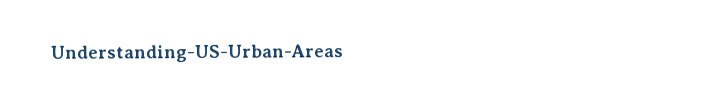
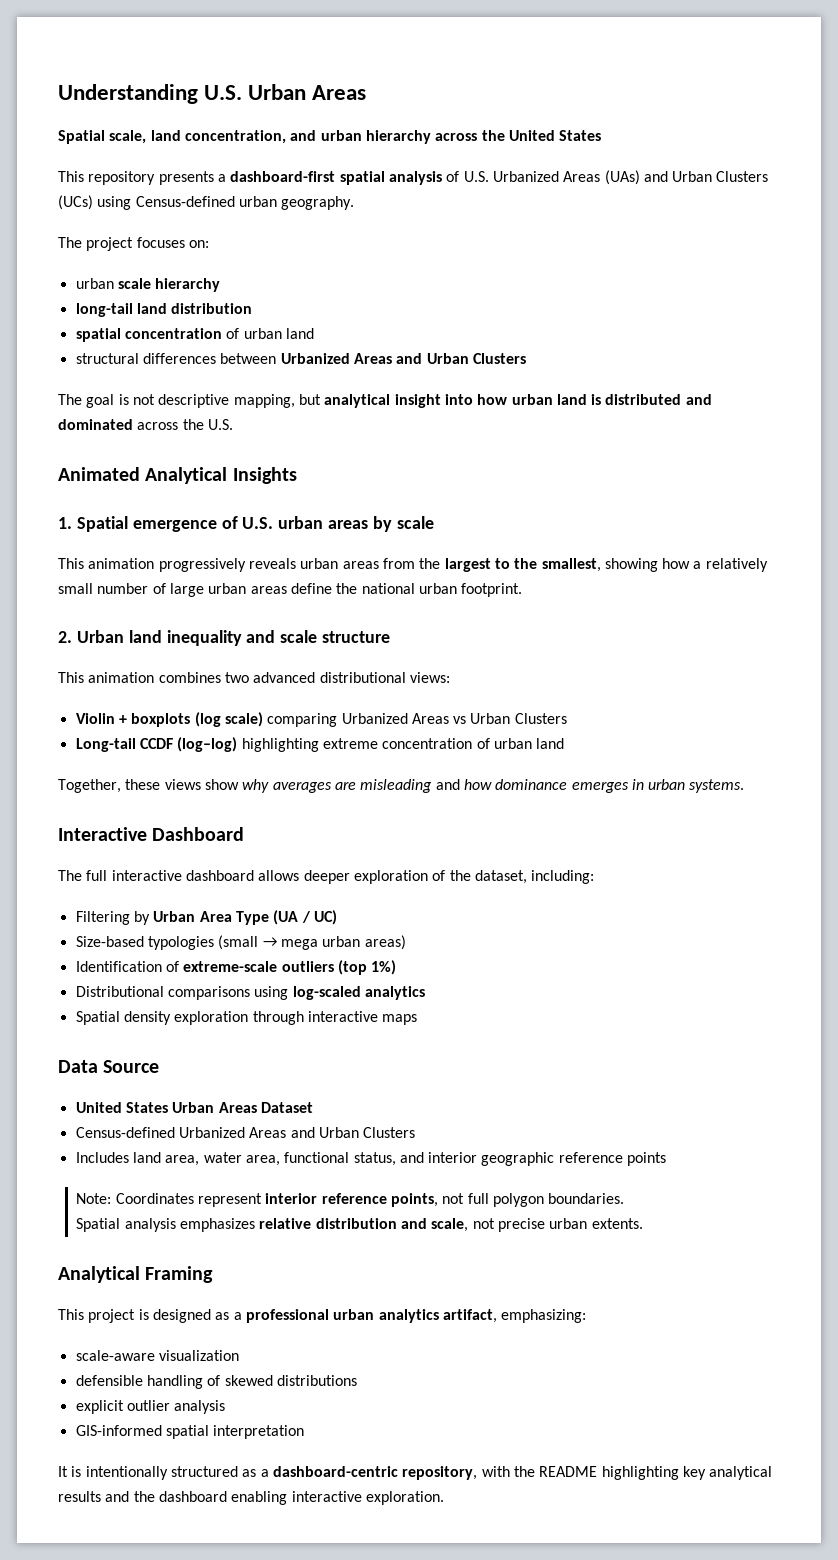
- Understanding-US-Urban-Areas
+ Understanding U.S. Urban Areas
+ Spatial scale, land concentration, and urban hierarchy across the United States
+ This repository presents a dashboard-first spatial analysis of U.S. Urbanized Areas (UAs) and Urban Clusters (UCs) using Census-defined urban geography.
+ The project focuses on:
+ urban scale hierarchy
+ long-tail land distribution
+ spatial concentration of urban land
+ structural differences between Urbanized Areas and Urban Clusters
+ The goal is not descriptive mapping, but analytical insight into how urban land is distributed and dominated across the U.S.
+ Animated Analytical Insights
+ 1. Spatial emergence of U.S. urban areas by scale
+ This animation progressively reveals urban areas from the largest to the smallest, showing how a relatively small number of large urban areas define the national urban footprint.
+ 2. Urban land inequality and scale structure
+ This animation combines two advanced distributional views:
+ Violin + boxplots (log scale) comparing Urbanized Areas vs Urban Clusters
+ Long-tail CCDF (log–log) highlighting extreme concentration of urban land
+ Together, these views show why averages are misleading and how dominance emerges in urban systems.
+ Interactive Dashboard
+ The full interactive dashboard allows deeper exploration of the dataset, including:
+ Filtering by Urban Area Type (UA / UC)
+ Size-based typologies (small → mega urban areas)
+ Identification of extreme-scale outliers (top 1%)
+ Distributional comparisons using log-scaled analytics
+ Spatial density exploration through interactive maps
+ Data Source
+ United States Urban Areas Dataset
+ Census-defined Urbanized Areas and Urban Clusters
+ Includes land area, water area, functional status, and interior geographic reference points
+ Note: Coordinates represent interior reference points, not full polygon boundaries.
+ Spatial analysis emphasizes relative distribution and scale, not precise urban extents.
+ Analytical Framing
+ This project is designed as a professional urban analytics artifact, emphasizing:
+ scale-aware visualization
+ defensible handling of skewed distributions
+ explicit outlier analysis
+ GIS-informed spatial interpretation
+ It is intentionally structured as a dashboard-centric repository, with the README highlighting key analytical results and the dashboard enabling interactive exploration.

